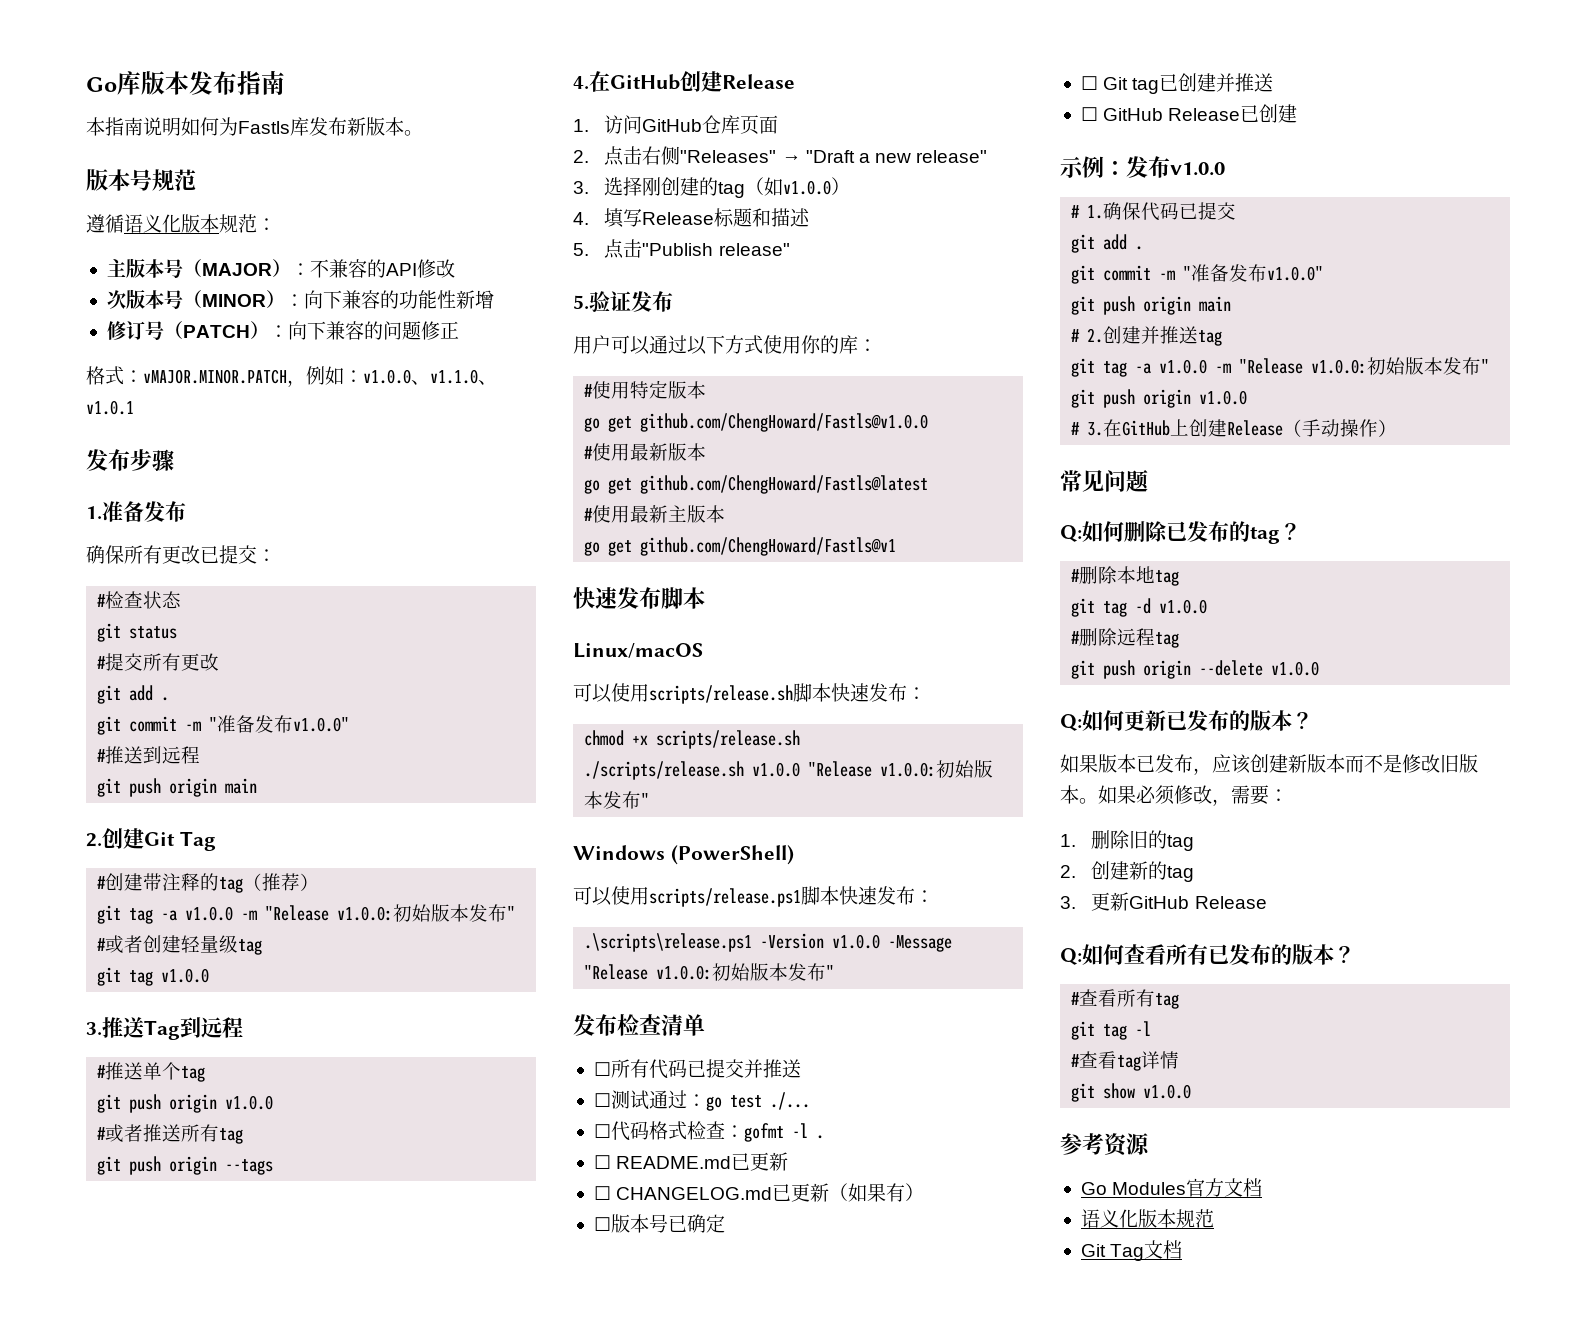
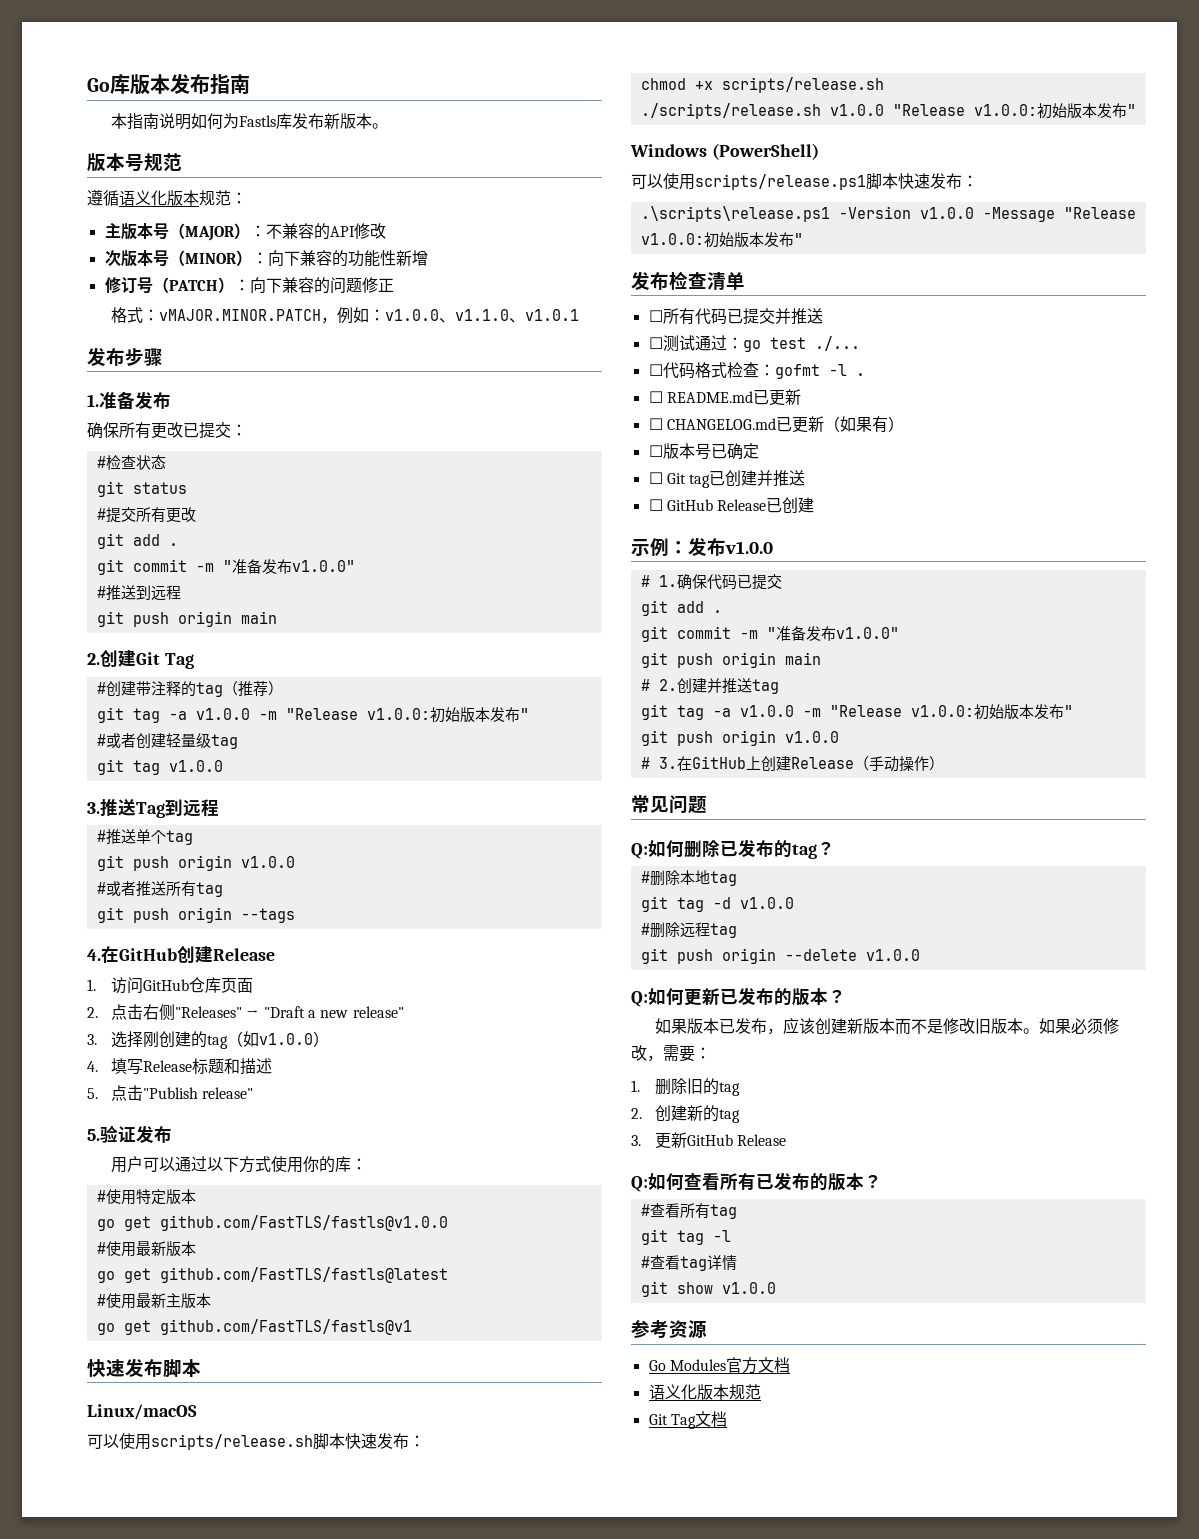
- go get github.com/ChengHoward/Fastls@v1.0.0
+ go get github.com/FastTLS/fastls@v1.0.0
- go get github.com/ChengHoward/Fastls@latest
+ go get github.com/FastTLS/fastls@latest
- go get github.com/ChengHoward/Fastls@v1
+ go get github.com/FastTLS/fastls@v1

